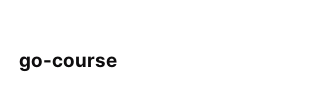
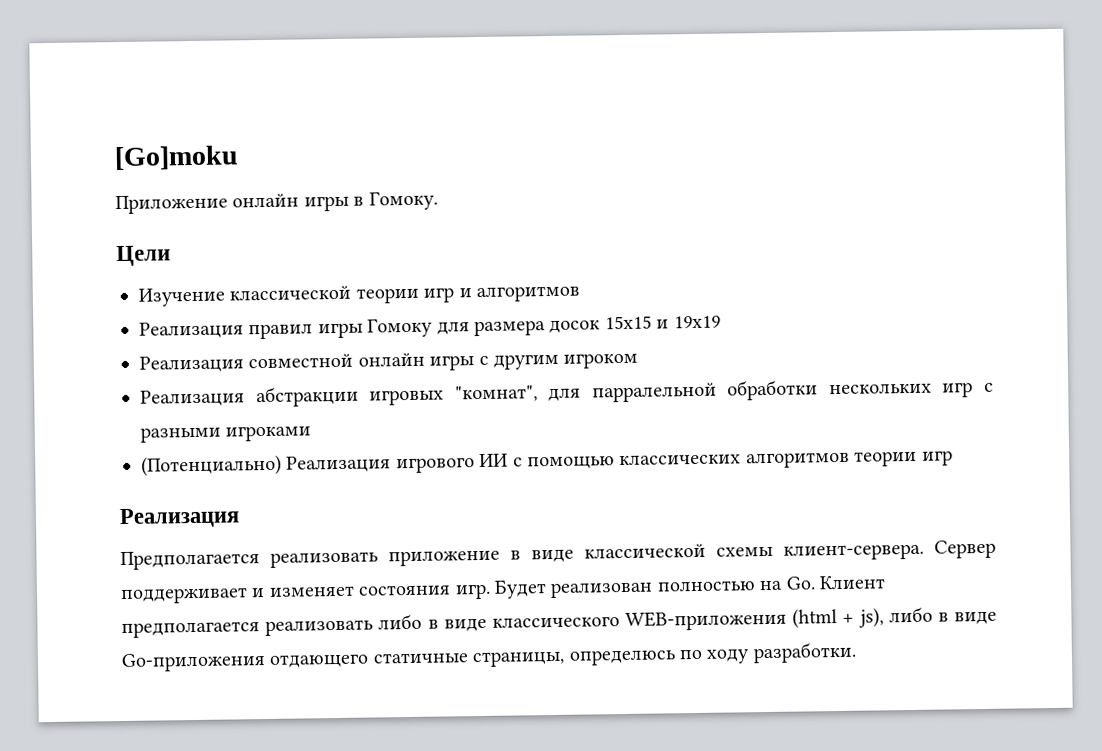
- go-course
+ [Go]moku
+ Приложение онлайн игры в Гомоку.
+ Цели
+ Изучение классической теории игр и алгоритмов
+ Реализация правил игры Гомоку для размера досок 15х15 и 19х19
+ Реализация совместной онлайн игры с другим игроком
+ Реализация абстракции игровых "комнат", для парралельной обработки нескольких игр с разными игроками
+ (Потенциально) Реализация игрового ИИ с помощью классических алгоритмов теории игр
+ Реализация
+ Предполагается реализовать приложение в виде классической схемы клиент-сервера. Сервер поддерживает и изменяет состояния игр. Будет реализован полностью на Go. Клиент предполагается реализовать либо в виде классического WEB-приложения (html + js), либо в виде Go-приложения отдающего статичные страницы, определюсь по ходу разработки.

